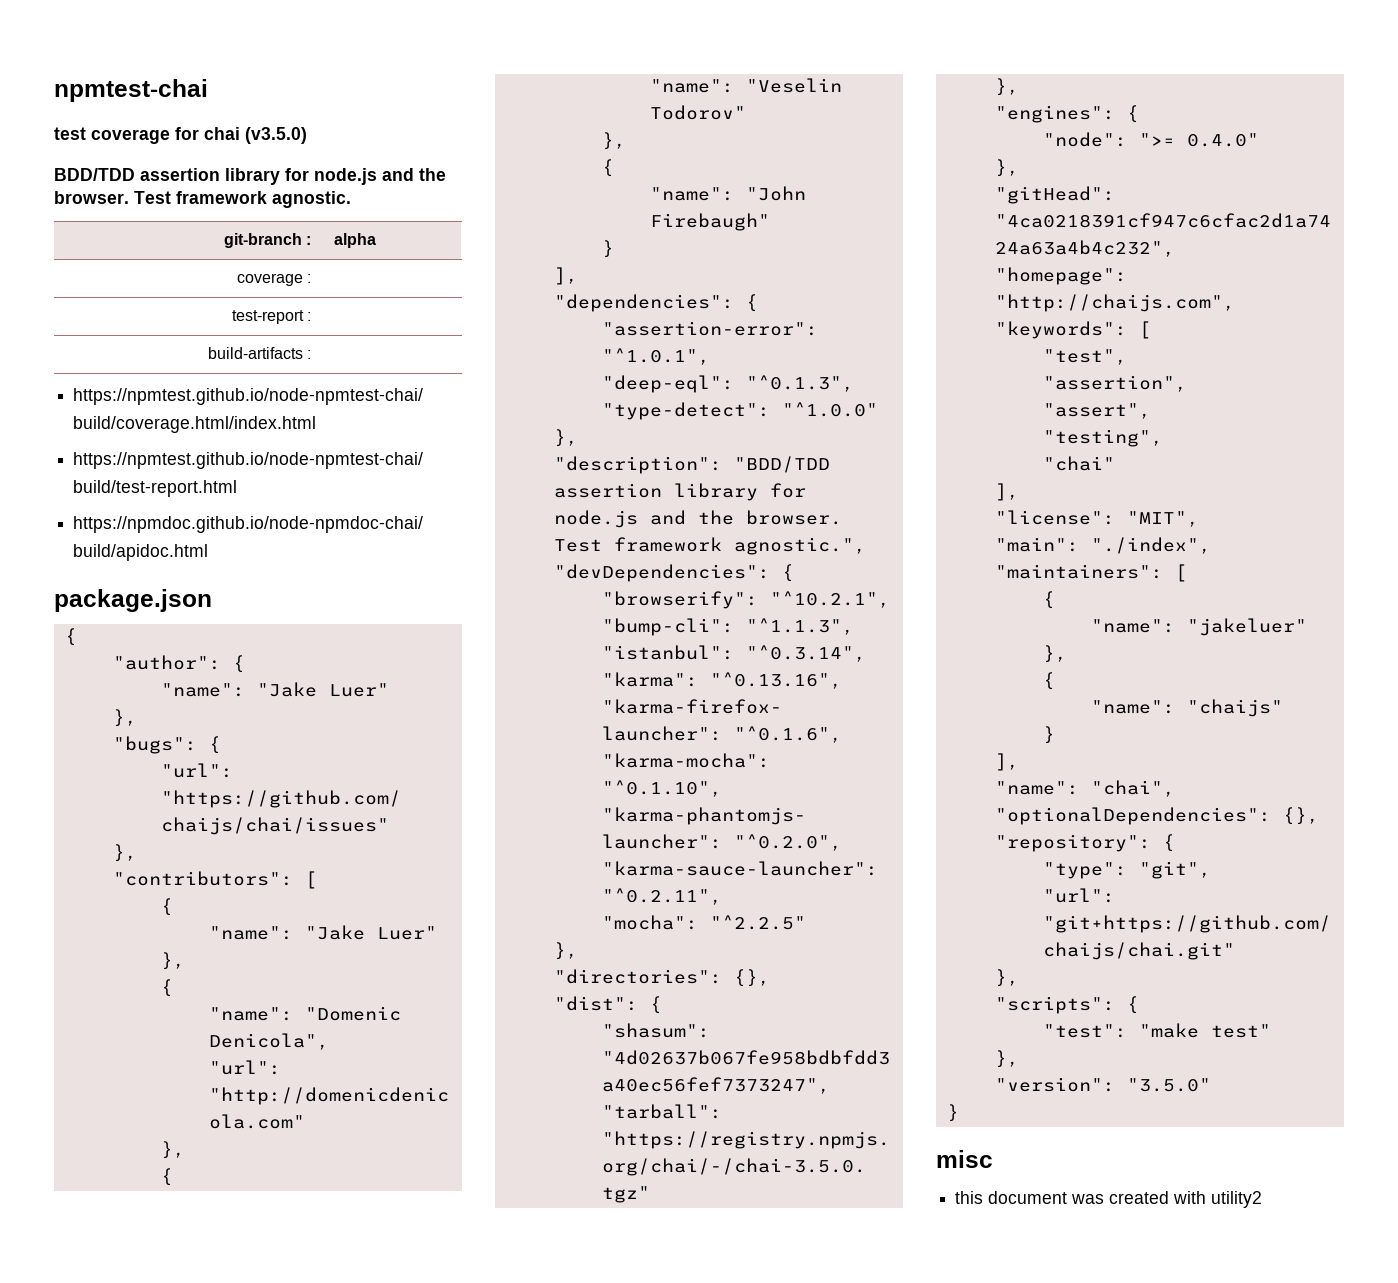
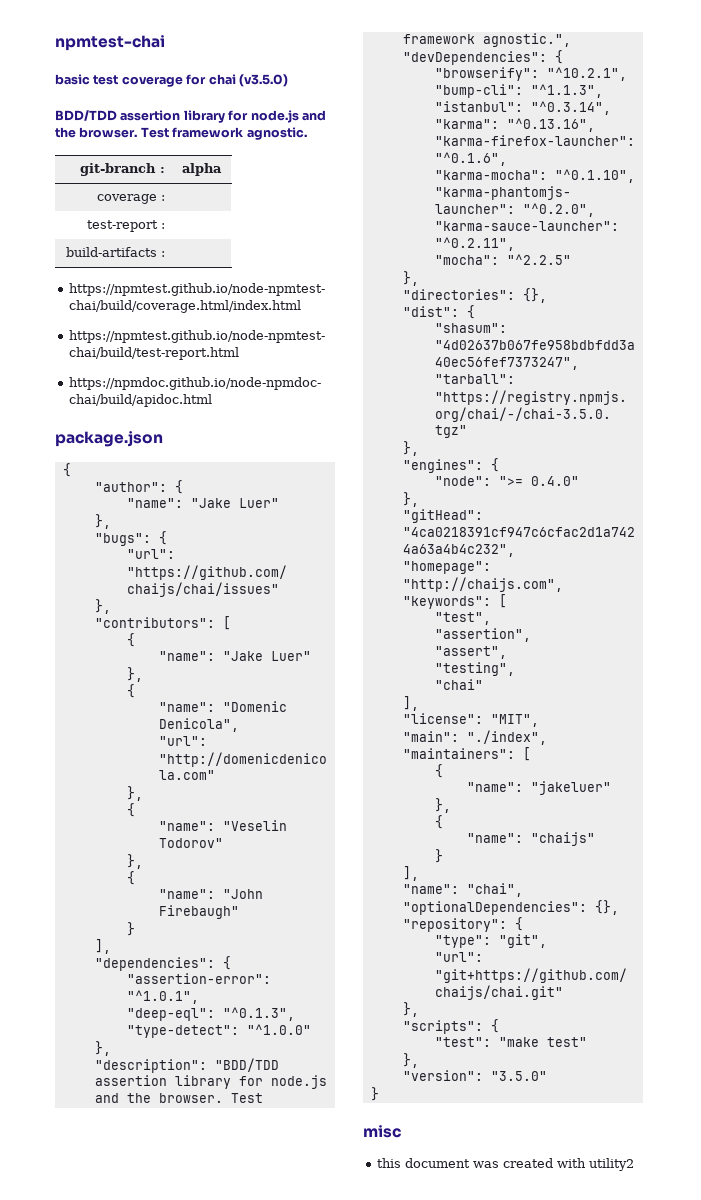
- test coverage for chai (v3.5.0)
+ basic test coverage for chai (v3.5.0)

